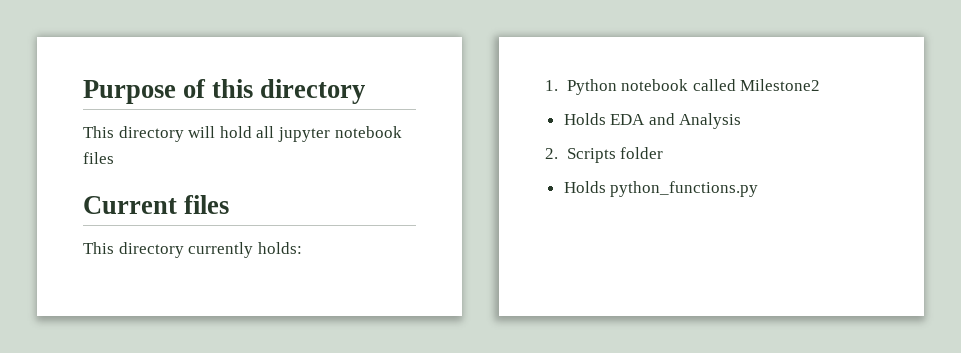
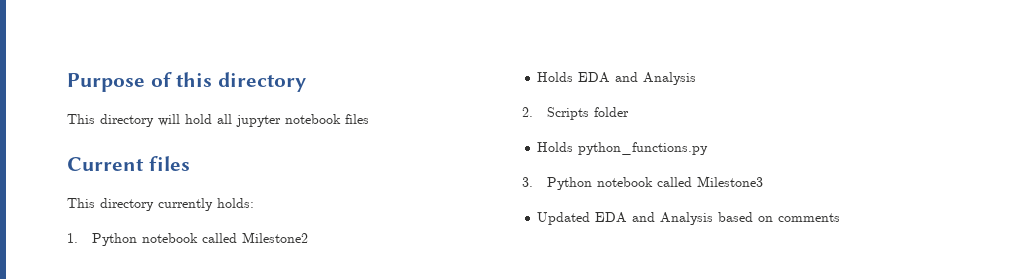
+ 3. Python notebook called Milestone3
+ Updated EDA and Analysis based on comments

